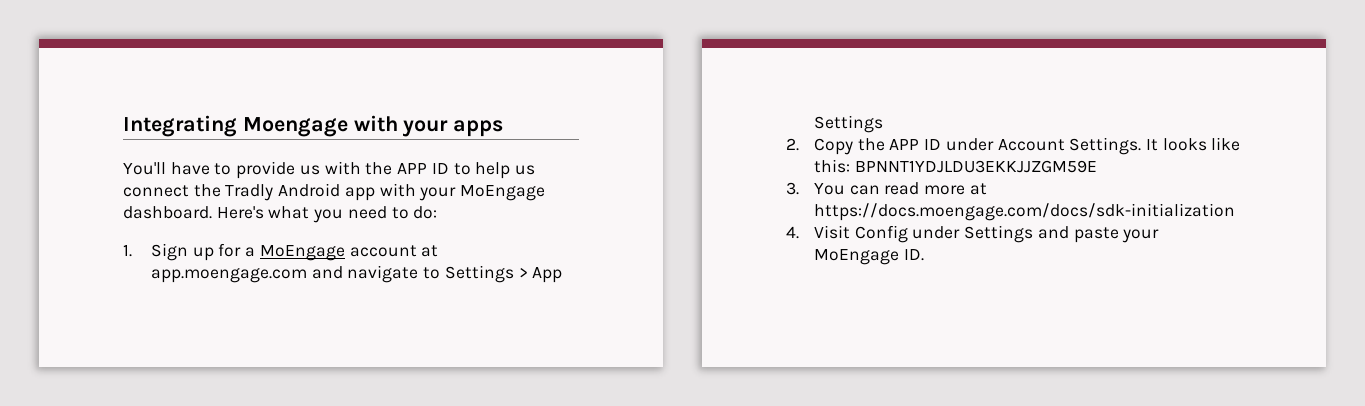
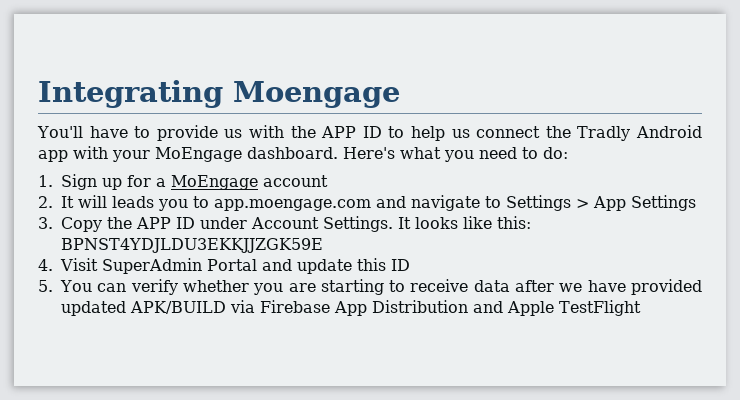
- Integrating Moengage with your apps
+ Integrating Moengage
- 1. Sign up for a MoEngage account at app.moengage.com and navigate to Settings > App Settings
+ 1. Sign up for a MoEngage account
+ 2. It will leads you to app.moengage.com and navigate to Settings > App Settings
- 2. Copy the APP ID under Account Settings.
+ 3. Copy the APP ID under Account Settings.
- It looks like this: BPNNT1YDJLDU3EKKJJZGM59E
- 3. You can read more at https://docs.moengage.com/docs/sdk-initialization
- 4. Visit Config under Settings and paste your MoEngage ID.
+ It looks like this: BPNST4YDJLDU3EKKJJZGK59E
+ 4. Visit SuperAdmin Portal and update this ID
+ 5. You can verify whether you are starting to receive data after we have provided updated APK/BUILD via Firebase App Distribution and Apple TestFlight

